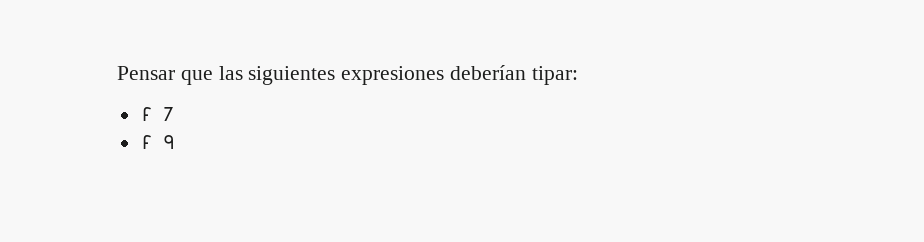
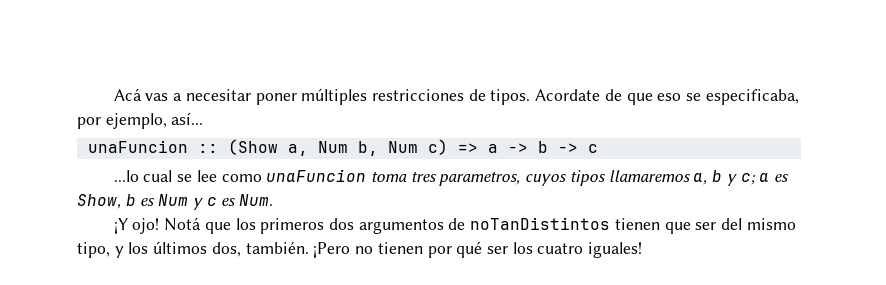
- Pensar que las siguientes expresiones deberían tipar:
- f 7
- f 9
+ Acá vas a necesitar poner múltiples restricciones de tipos. Acordate de que eso se especificaba, por ejemplo, así...
+ unaFuncion :: (Show a, Num b, Num c) => a -> b -> c
+ ...lo cual se lee como unaFuncion toma tres parametros, cuyos tipos llamaremos a, b y c; a es Show, b es Num y c es Num.
+ ¡Y ojo! Notá que los primeros dos argumentos de noTanDistintos tienen que ser del mismo tipo, y los últimos dos, también. ¡Pero no tienen por qué ser los cuatro iguales!

